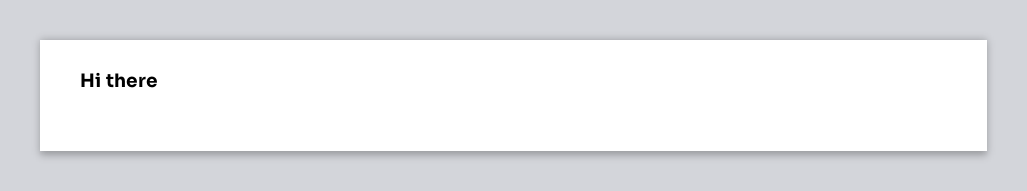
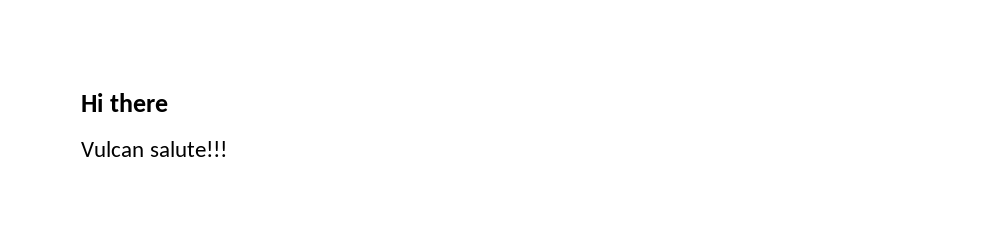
+ Vulcan salute!!!

